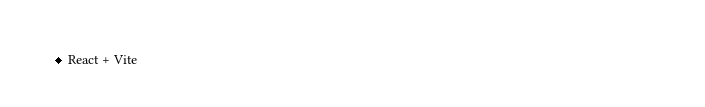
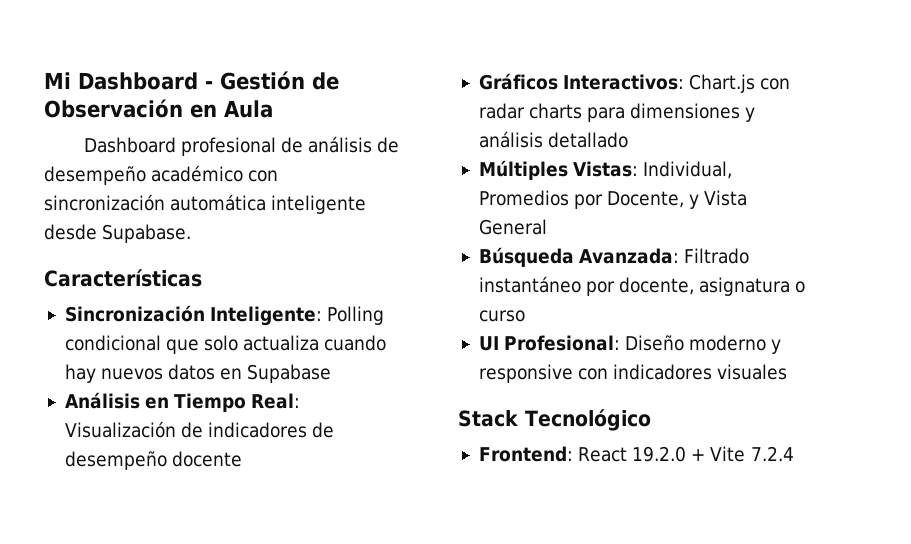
- React + Vite
+ Mi Dashboard - Gestión de Observación en Aula
+ Dashboard profesional de análisis de desempeño académico con sincronización automática inteligente desde Supabase.
+ Características
+ Sincronización Inteligente: Polling condicional que solo actualiza cuando hay nuevos datos en Supabase
+ Análisis en Tiempo Real: Visualización de indicadores de desempeño docente
+ Gráficos Interactivos: Chart.js con radar charts para dimensiones y análisis detallado
+ Múltiples Vistas: Individual, Promedios por Docente, y Vista General
+ Búsqueda Avanzada: Filtrado instantáneo por docente, asignatura o curso
+ UI Profesional: Diseño moderno y responsive con indicadores visuales
+ Stack Tecnológico
+ Frontend: React 19.2.0 + Vite 7.2.4

